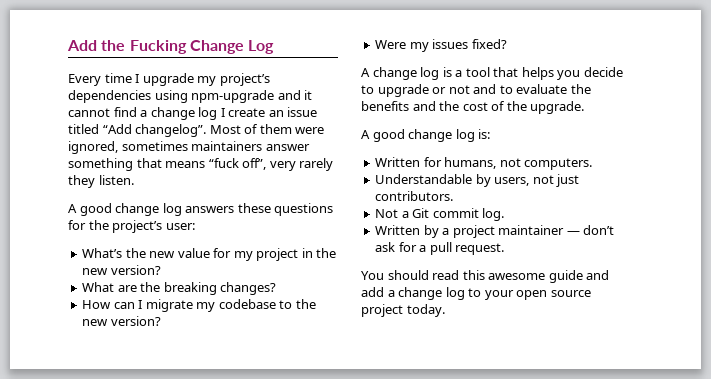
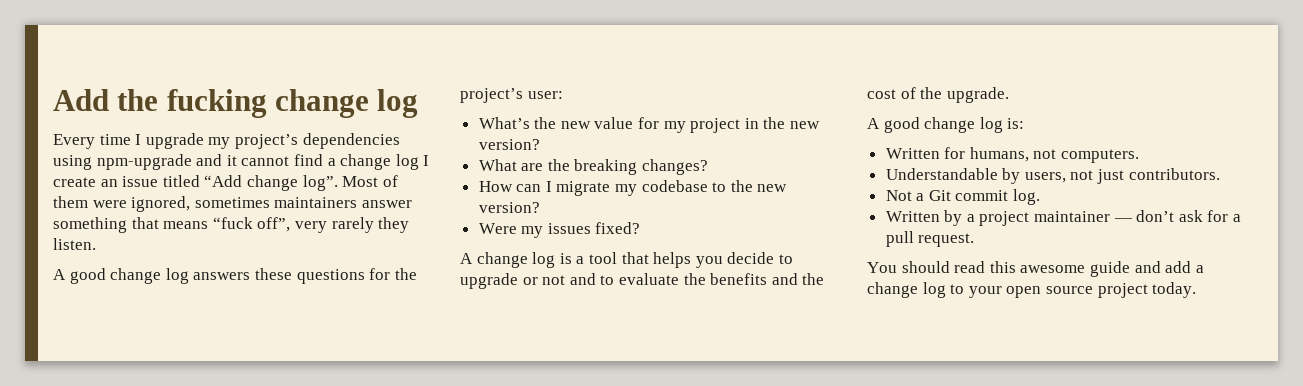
- Add the Fucking Change Log
+ Add the fucking change log
- Every time I upgrade my project’s dependencies using npm-upgrade and it cannot find a change log I create an issue titled “Add changelog”.
+ Every time I upgrade my project’s dependencies using npm-upgrade and it cannot find a change log I create an issue titled “Add change log”.

